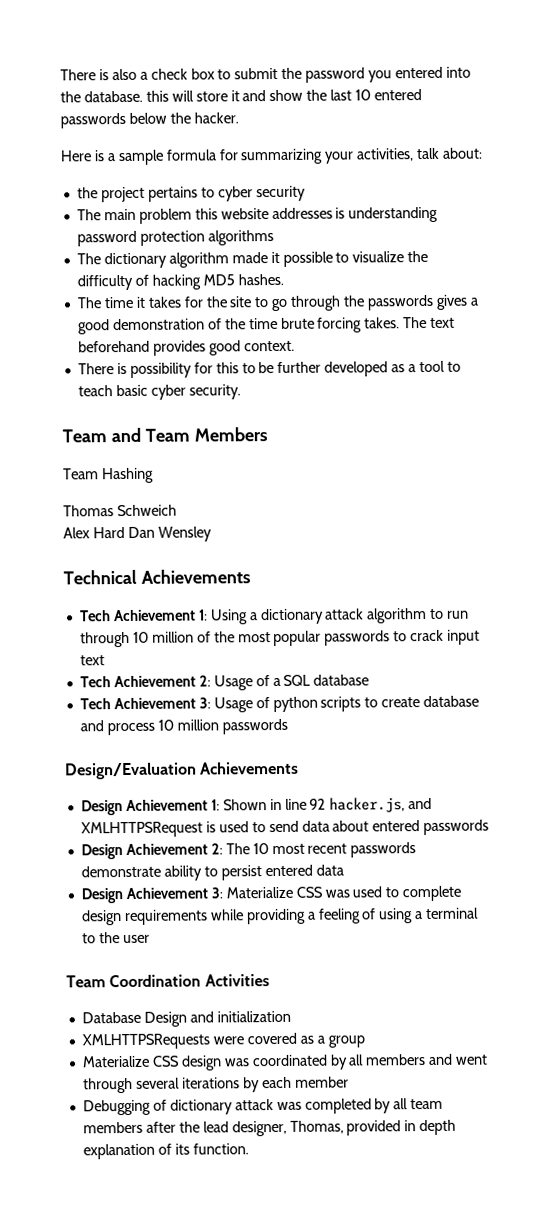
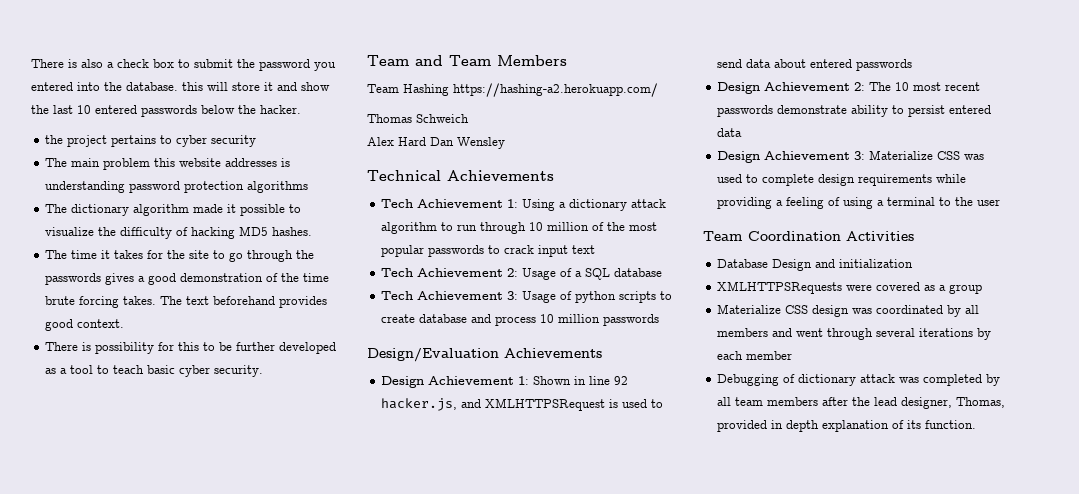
- Here is a sample formula for summarizing your activities, talk about:
- Team Hashing
+ Team Hashing https://hashing-a2.herokuapp.com/

